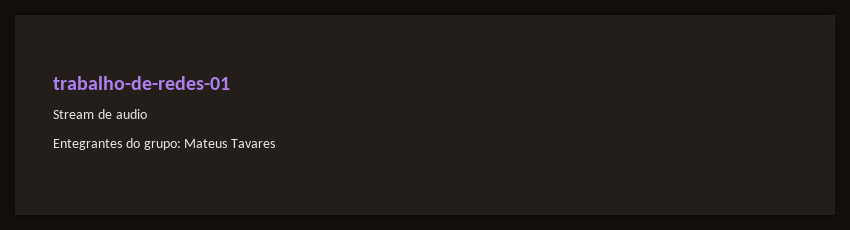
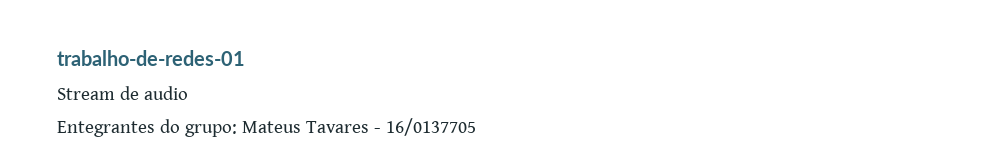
- Entegrantes do grupo: Mateus Tavares
+ Entegrantes do grupo: Mateus Tavares - 16/0137705

